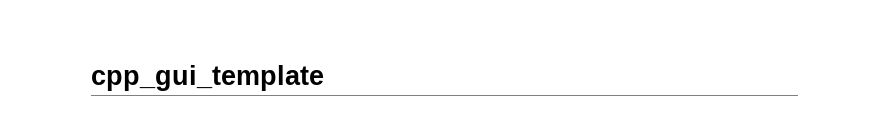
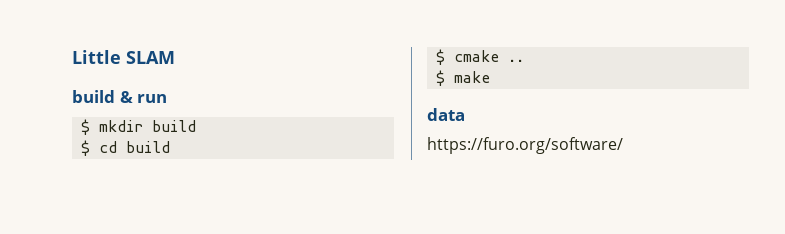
- cpp_gui_template
+ Little SLAM
+ build & run
+ $ mkdir build
+ $ cd build
+ $ cmake ..
+ $ make
+ data
+ https://furo.org/software/

